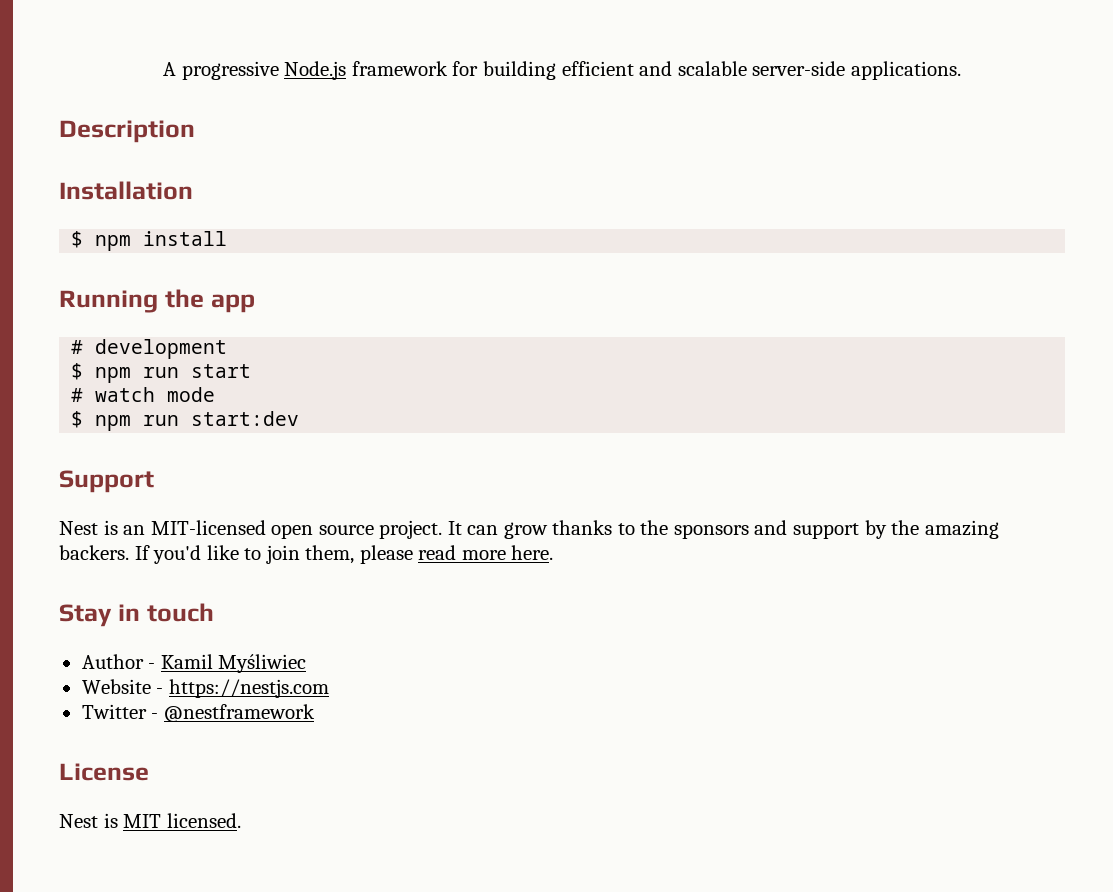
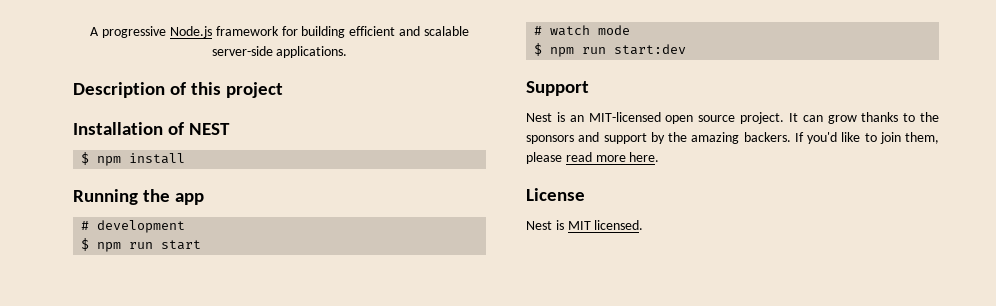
- Description
+ Description of this project
- Installation
+ Installation of NEST
- Stay in touch
- Author - Kamil Myśliwiec
- Website - https://nestjs.com
- Twitter - @nestframework

